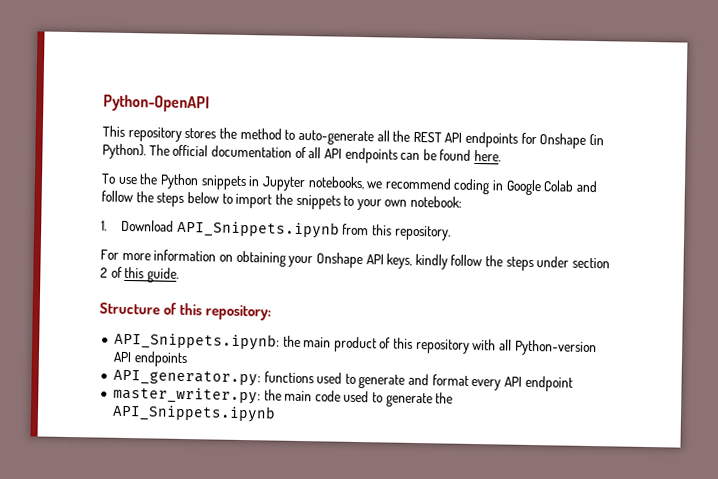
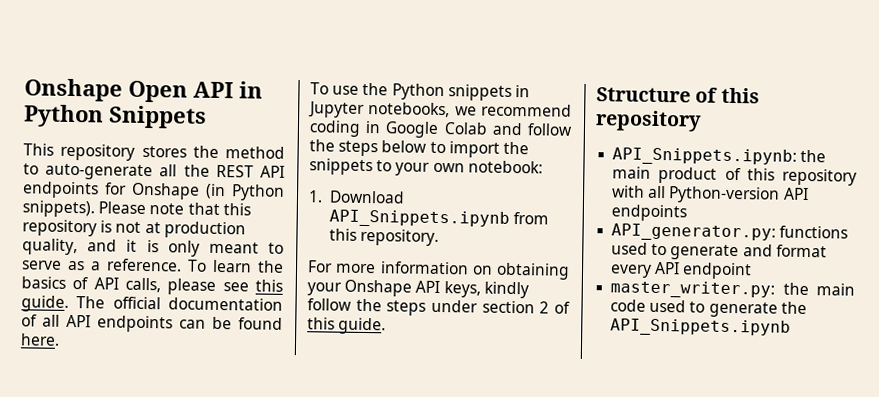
- Python-OpenAPI
+ Onshape Open API in Python Snippets
- This repository stores the method to auto-generate all the REST API endpoints for Onshape (in Python).
+ This repository stores the method to auto-generate all the REST API endpoints for Onshape (in Python snippets). Please note that this repository is not at production quality, and it is only meant to serve as a reference. To learn the basics of API calls, please see this guide.
- Structure of this repository:
+ Structure of this repository

